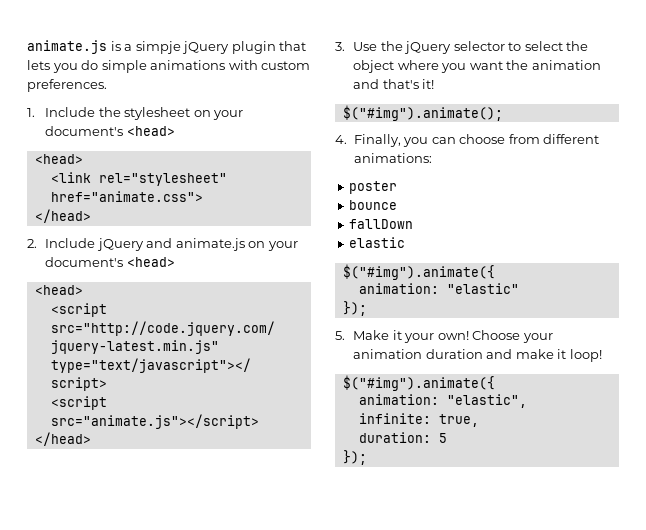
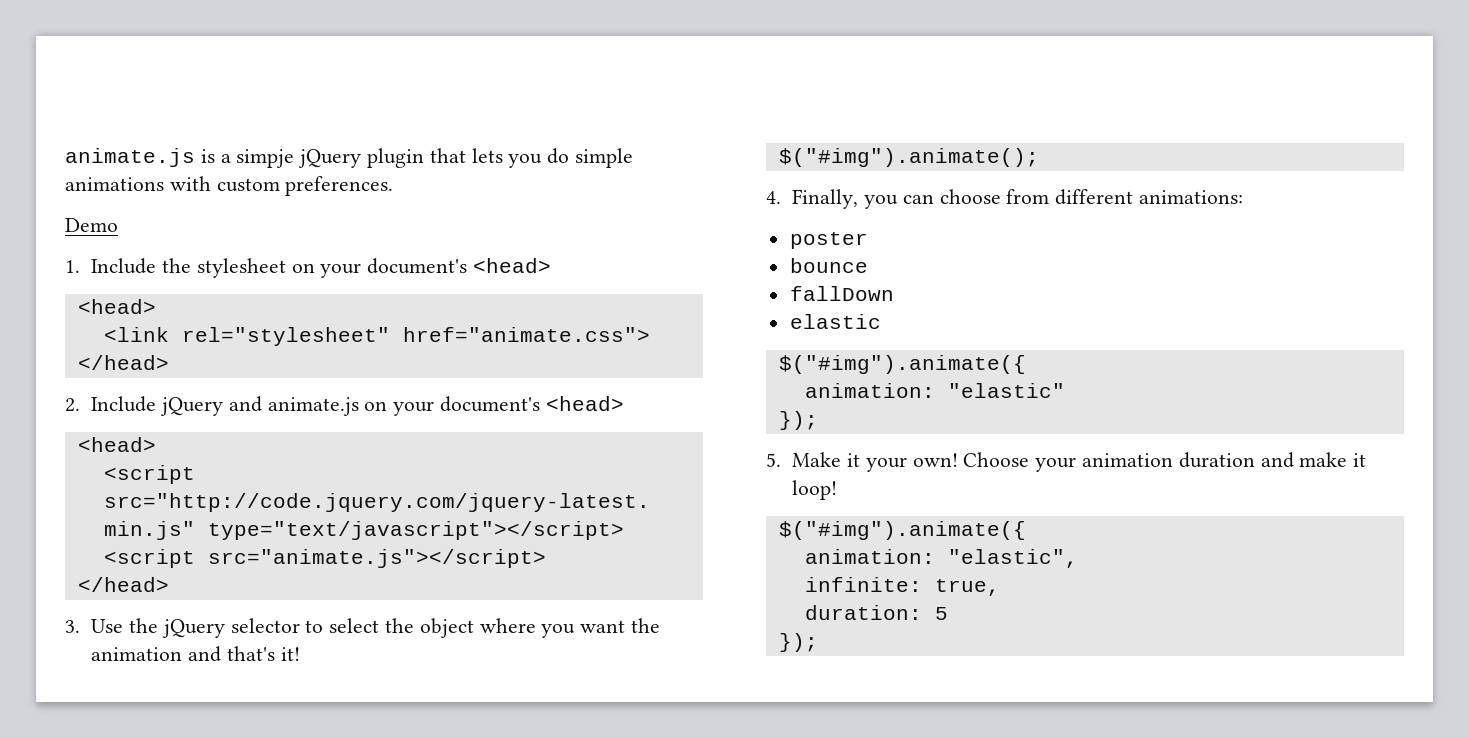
+ Demo

